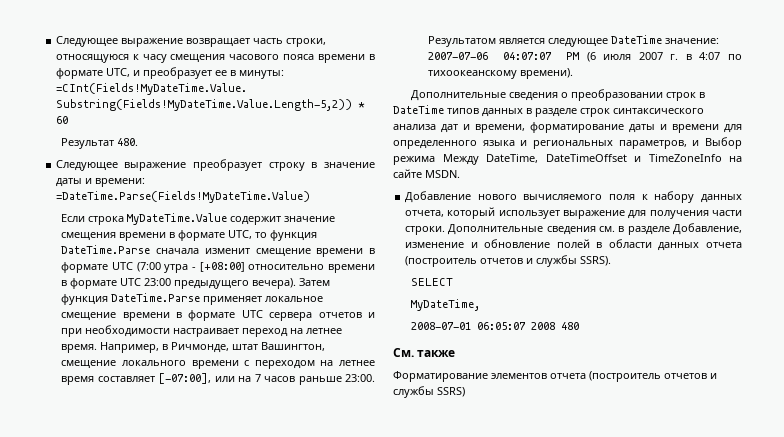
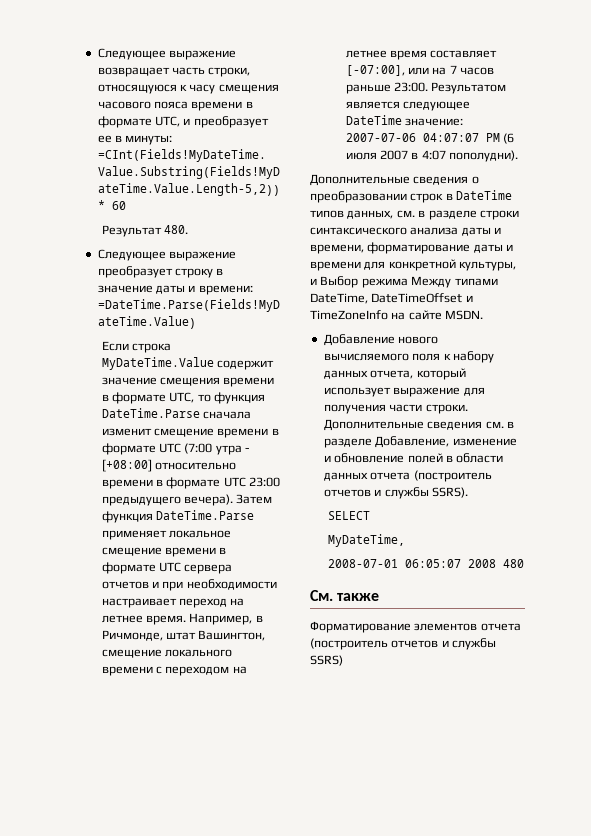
- Результатом является следующее DateTime значение: 2007-07-06 04:07:07 PM (6 июля 2007 г. в 4:07 по тихоокеанскому времени).
+ Результатом является следующее DateTime значение: 2007-07-06 04:07:07 PM (6 июля 2007 в 4:07 пополудни).
- Дополнительные сведения о преобразовании строк в DateTime типов данных в разделе строк синтаксического анализа дат и времени, форматирование даты и времени для определенного языка и региональных параметров, и Выбор режима Между DateTime, DateTimeOffset и TimeZoneInfo на сайте MSDN.
+ Дополнительные сведения о преобразовании строк в DateTime типов данных, см. в разделе строки синтаксического анализа даты и времени, форматирование даты и времени для конкретной культуры, и Выбор режима Между типами DateTime, DateTimeOffset и TimeZoneInfo на сайте MSDN.

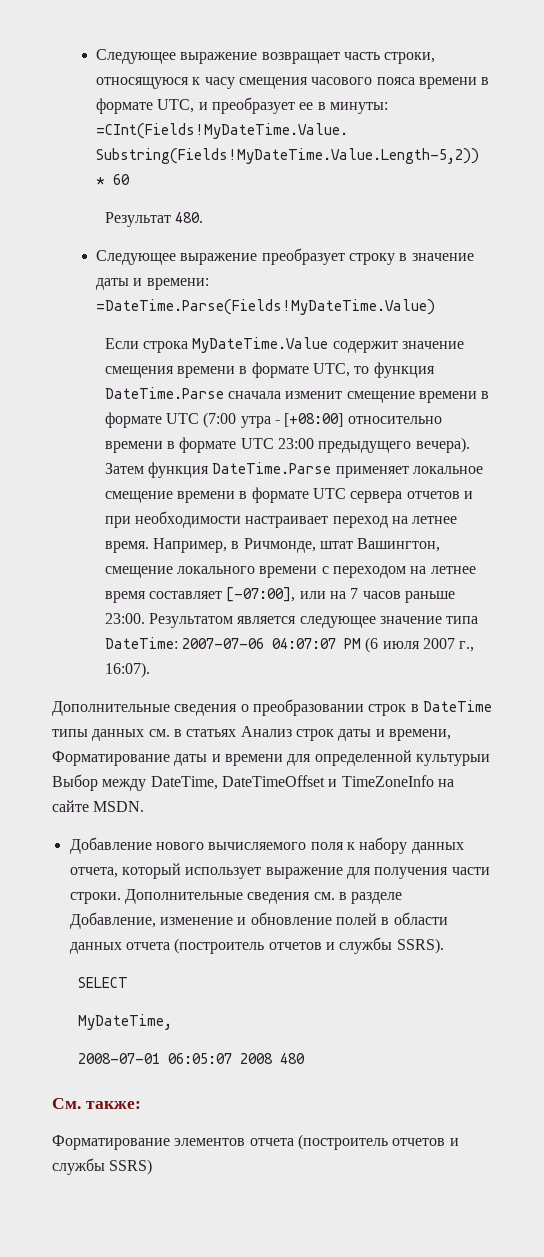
- Результатом является следующее DateTime значение: 2007-07-06 04:07:07 PM (6 июля 2007 в 4:07 пополудни).
+ Результатом является следующее значение типа DateTime: 2007-07-06 04:07:07 PM (6 июля 2007 г., 16:07).
- Дополнительные сведения о преобразовании строк в DateTime типов данных, см. в разделе строки синтаксического анализа даты и времени, форматирование даты и времени для конкретной культуры, и Выбор режима Между типами DateTime, DateTimeOffset и TimeZoneInfo на сайте MSDN.
+ Дополнительные сведения о преобразовании строк в DateTime типы данных см. в статьях Анализ строк даты и времени, Форматирование даты и времени для определенной культурыи Выбор между DateTime, DateTimeOffset и TimeZoneInfo на сайте MSDN.
- См. также
+ См. также:

